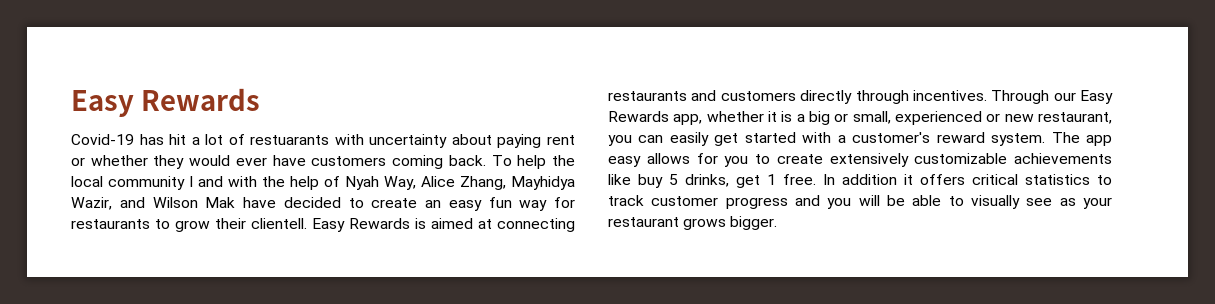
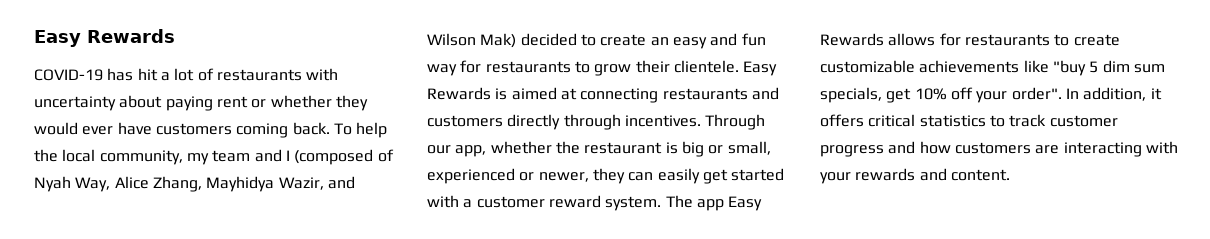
- Covid-19 has hit a lot of restuarants with uncertainty about paying rent or whether they would ever have customers coming back.
+ COVID-19 has hit a lot of restaurants with uncertainty about paying rent or whether they would ever have customers coming back.
- To help the local community I and with the help of Nyah Way, Alice Zhang, Mayhidya Wazir, and Wilson Mak have decided to create an easy fun way for restaurants to grow their clientell.
+ To help the local community, my team and I (composed of Nyah Way, Alice Zhang, Mayhidya Wazir, and Wilson Mak) decided to create an easy and fun way for restaurants to grow their clientele.
- Through our Easy Rewards app, whether it is a big or small, experienced or new restaurant, you can easily get started with a customer's reward system.
+ Through our app, whether the restaurant is big or small, experienced or newer, they can easily get started with a customer reward system.
- The app easy allows for you to create extensively customizable achievements like buy 5 drinks, get 1 free. In addition it offers critical statistics to track customer progress and you will be able to visually see as your restaurant grows bigger.
+ The app Easy Rewards allows for restaurants to create customizable achievements like "buy 5 dim sum specials, get 10% off your order". In addition, it offers critical statistics to track customer progress and how customers are interacting with your rewards and content.

